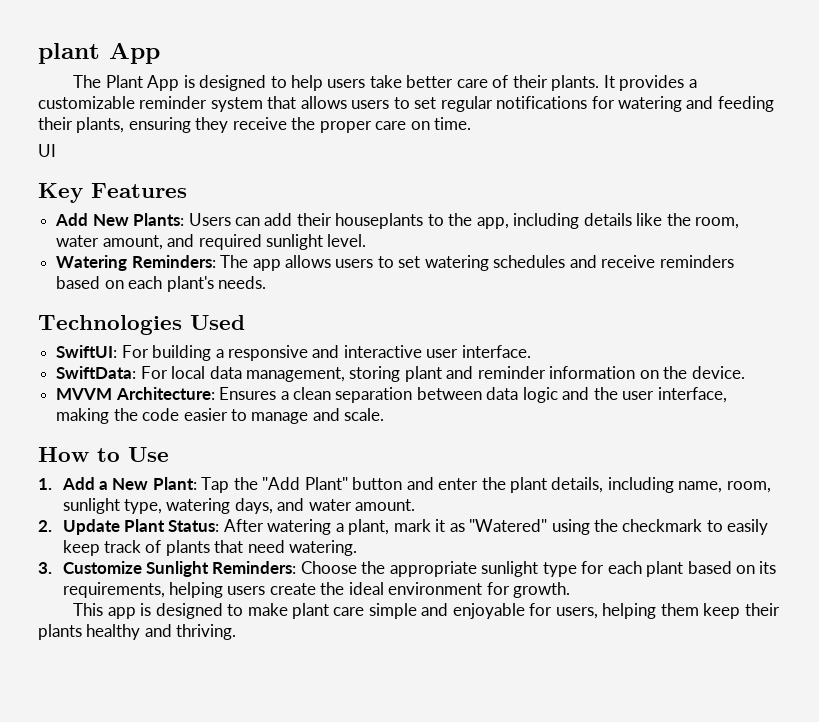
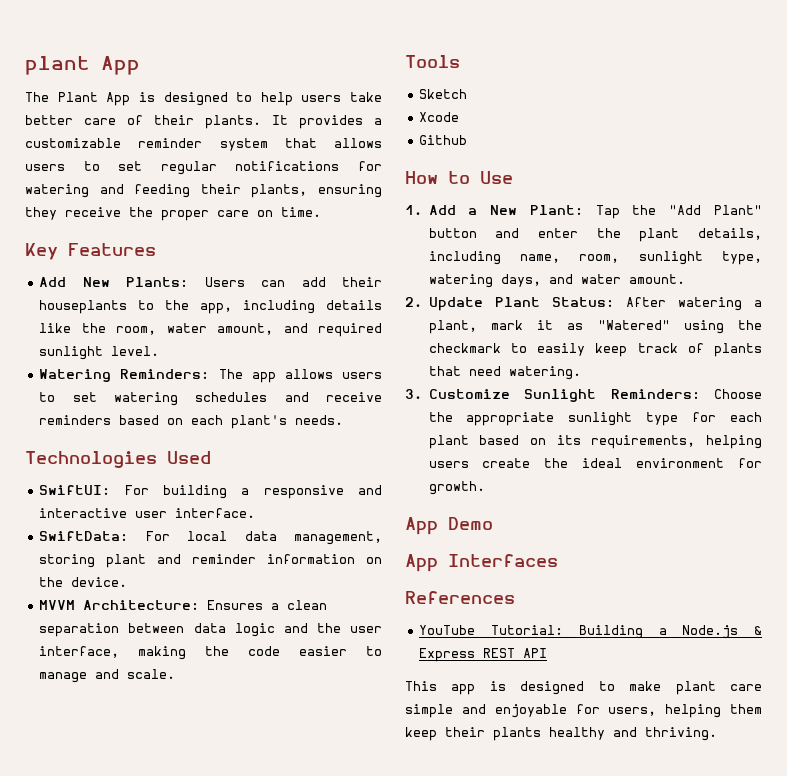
- UI
+ Tools
+ Sketch
+ Xcode
+ Github
+ App Demo
+ App Interfaces
+ References
+ YouTube Tutorial: Building a Node.js & Express REST API

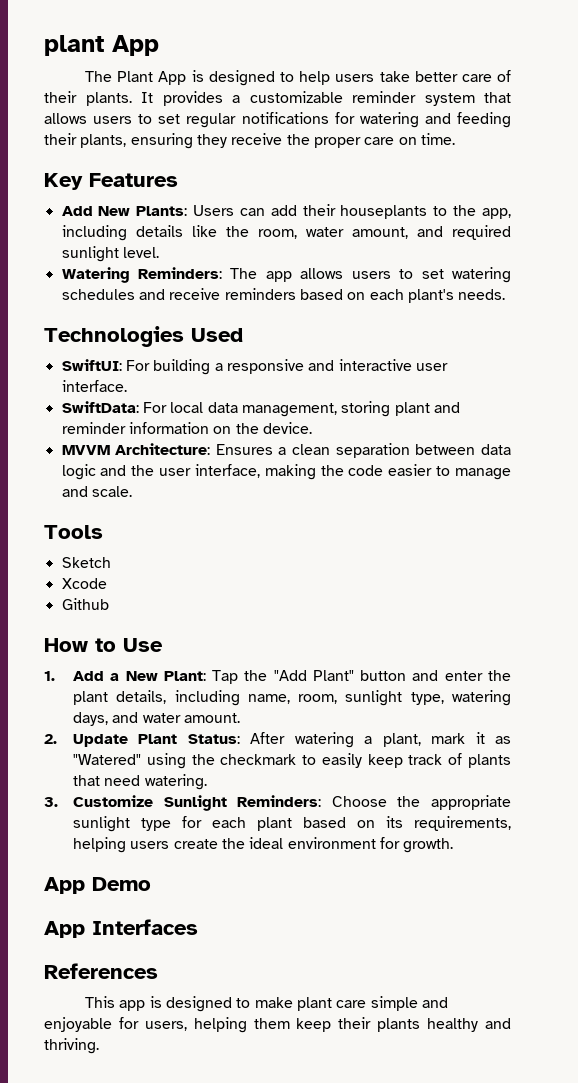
- YouTube Tutorial: Building a Node.js & Express REST API

